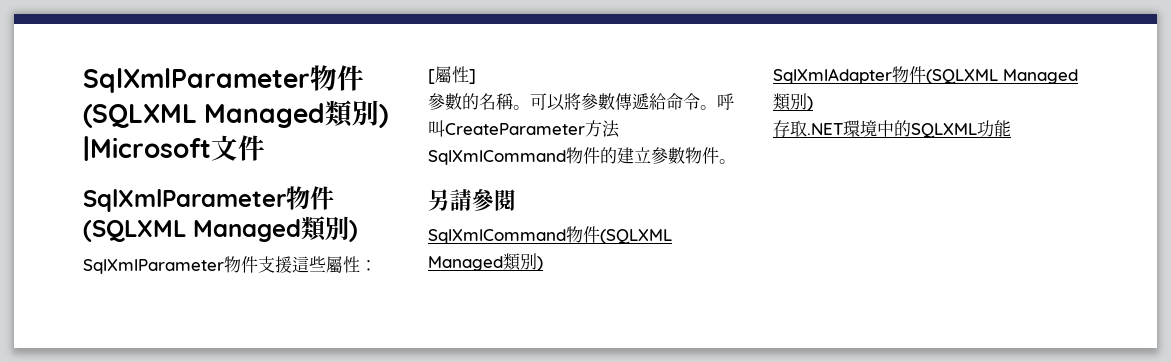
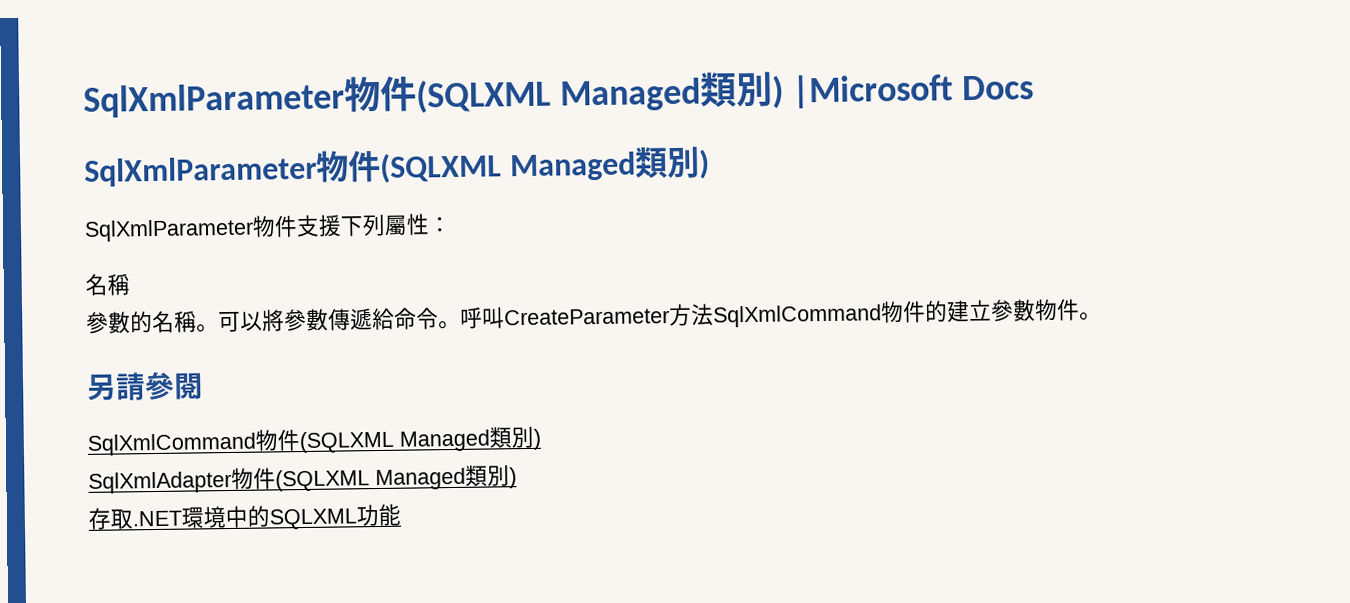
- SqlXmlParameter物件(SQLXML Managed類別) |Microsoft文件
+ SqlXmlParameter物件(SQLXML Managed類別) |Microsoft Docs
- SqlXmlParameter物件支援這些屬性：
- [屬性]
+ SqlXmlParameter物件支援下列屬性：
+ 名稱

